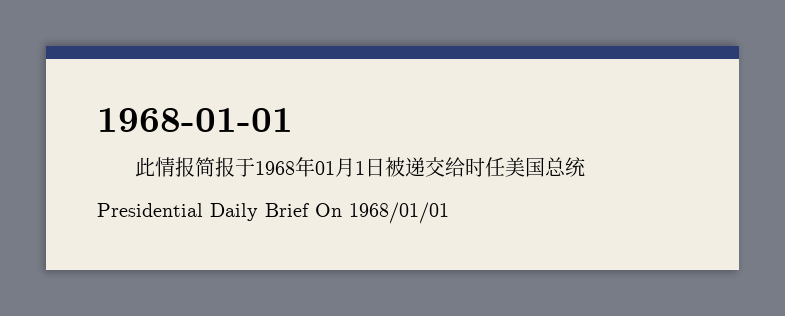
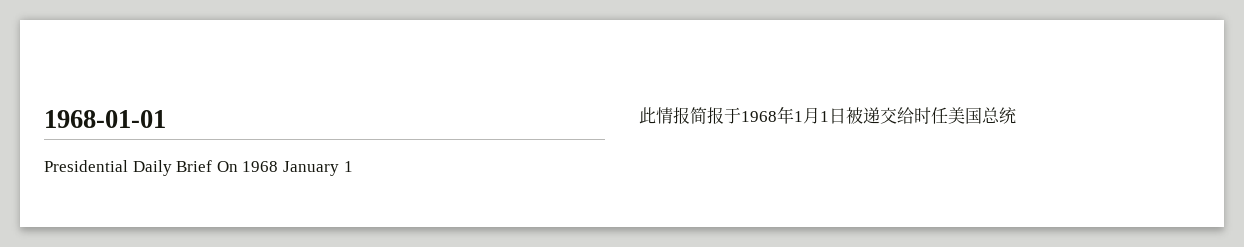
+ Presidential Daily Brief On 1968 January 1
- 此情报简报于1968年01月1日被递交给时任美国总统
+ 此情报简报于1968年1月1日被递交给时任美国总统
- Presidential Daily Brief On 1968/01/01

